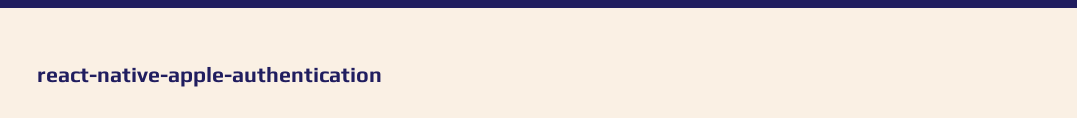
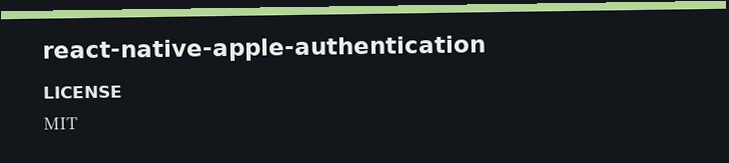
+ LICENSE
+ MIT

